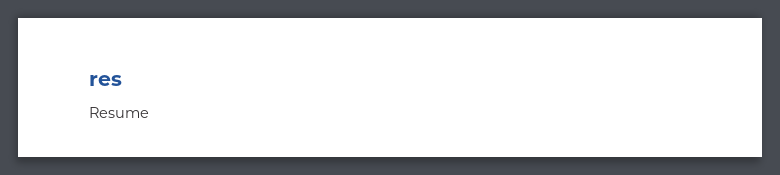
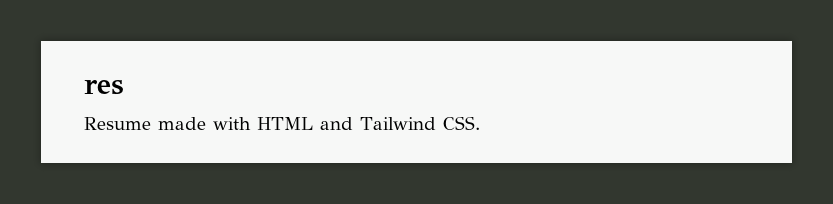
- Resume
+ Resume made with HTML and Tailwind CSS.

